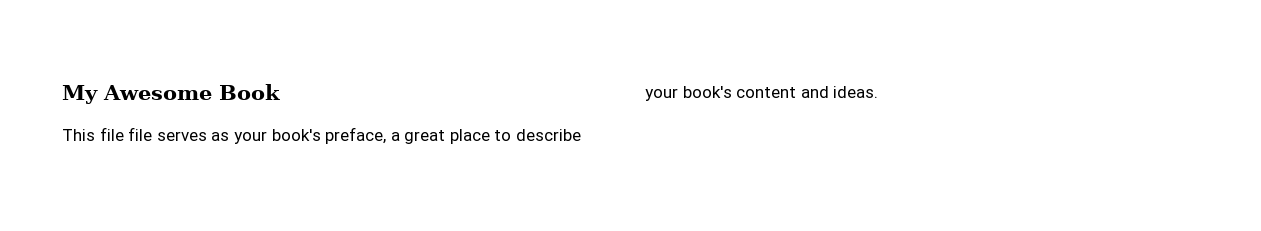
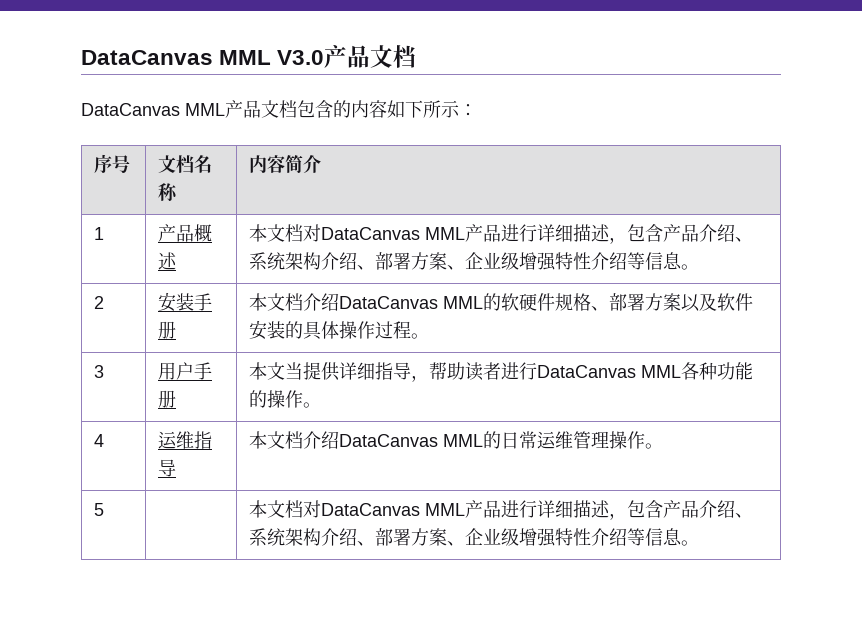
- My Awesome Book
- This file file serves as your book's preface, a great place to describe your book's content and ideas.
+ DataCanvas MML V3.0产品文档
+ DataCanvas MML产品文档包含的内容如下所示：
+ 序号 | 文档名称 | 内容简介
+ 1 | 产品概述 | 本文档对DataCanvas MML产品进行详细描述，包含产品介绍、系统架构介绍、部署方案、企业级增强特性介绍等信息。
+ 2 | 安装手册 | 本文档介绍DataCanvas MML的软硬件规格、部署方案以及软件安装的具体操作过程。
+ 3 | 用户手册 | 本文当提供详细指导，帮助读者进行DataCanvas MML各种功能的操作。
+ 4 | 运维指导 | 本文档介绍DataCanvas MML的日常运维管理操作。
+ 5 | | 本文档对DataCanvas MML产品进行详细描述，包含产品介绍、系统架构介绍、部署方案、企业级增强特性介绍等信息。

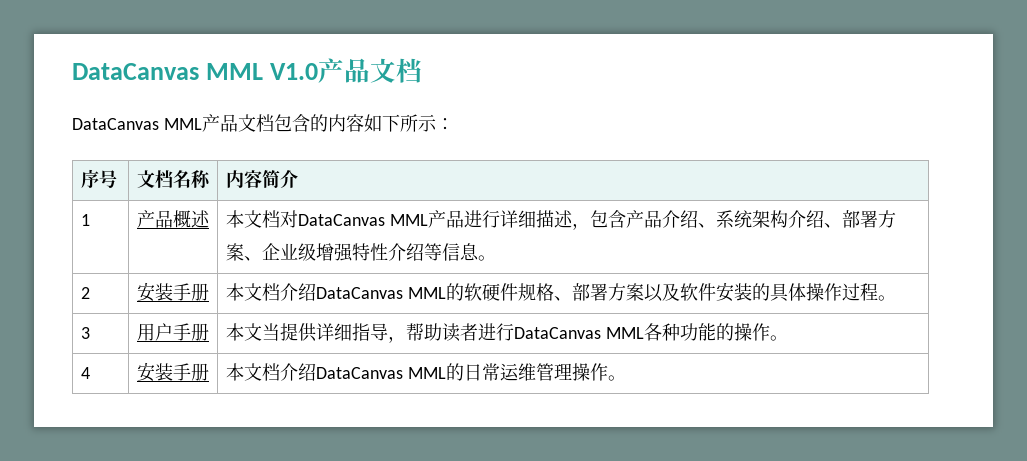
- DataCanvas MML V3.0产品文档
+ DataCanvas MML V1.0产品文档
- 4 | 运维指导 | 本文档介绍DataCanvas MML的日常运维管理操作。
+ 4 | 安装手册 | 本文档介绍DataCanvas MML的日常运维管理操作。
- 5 | | 本文档对DataCanvas MML产品进行详细描述，包含产品介绍、系统架构介绍、部署方案、企业级增强特性介绍等信息。

